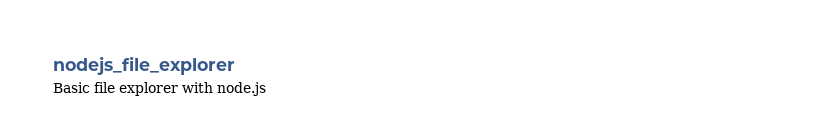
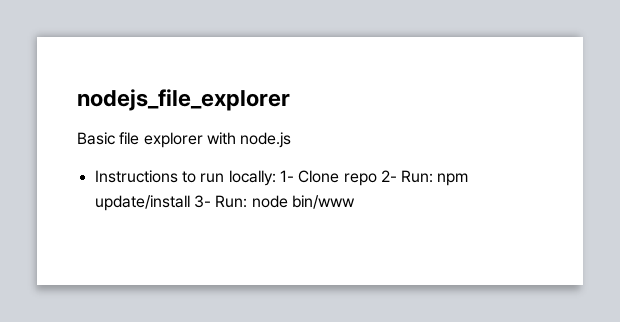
+ Instructions to run locally: 1- Clone repo 2- Run: npm update/install 3- Run: node bin/www

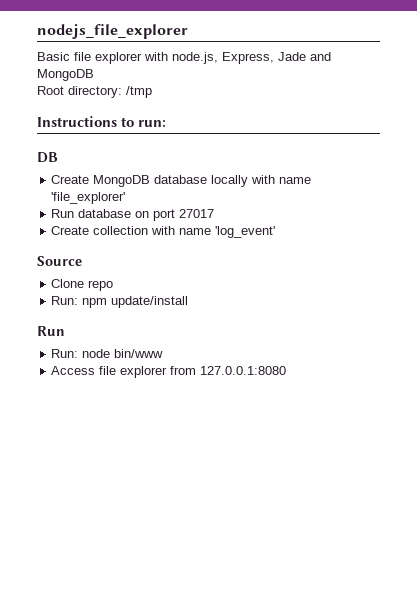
- Basic file explorer with node.js
- Instructions to run locally: 1- Clone repo 2- Run: npm update/install 3- Run: node bin/www
+ Basic file explorer with node.js, Express, Jade and MongoDB
+ Root directory: /tmp
+ Instructions to run:
+ DB
+ Create MongoDB database locally with name 'file_explorer'
+ Run database on port 27017
+ Create collection with name 'log_event'
+ Source
+ Clone repo
+ Run: npm update/install
+ Run
+ Run: node bin/www
+ Access file explorer from 127.0.0.1:8080

